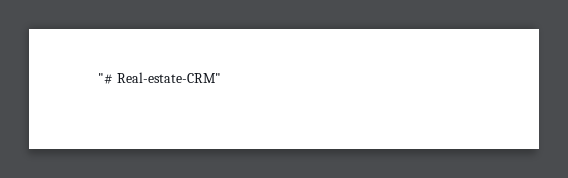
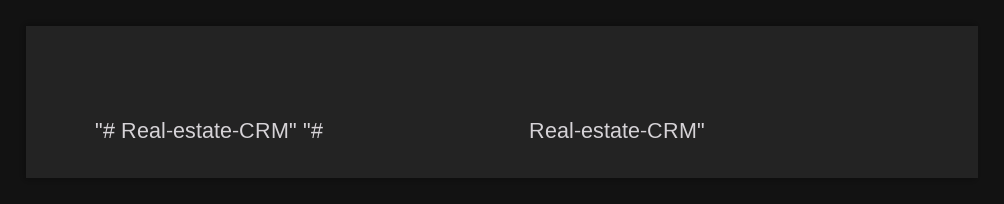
- "# Real-estate-CRM"
+ "# Real-estate-CRM" "# Real-estate-CRM"

